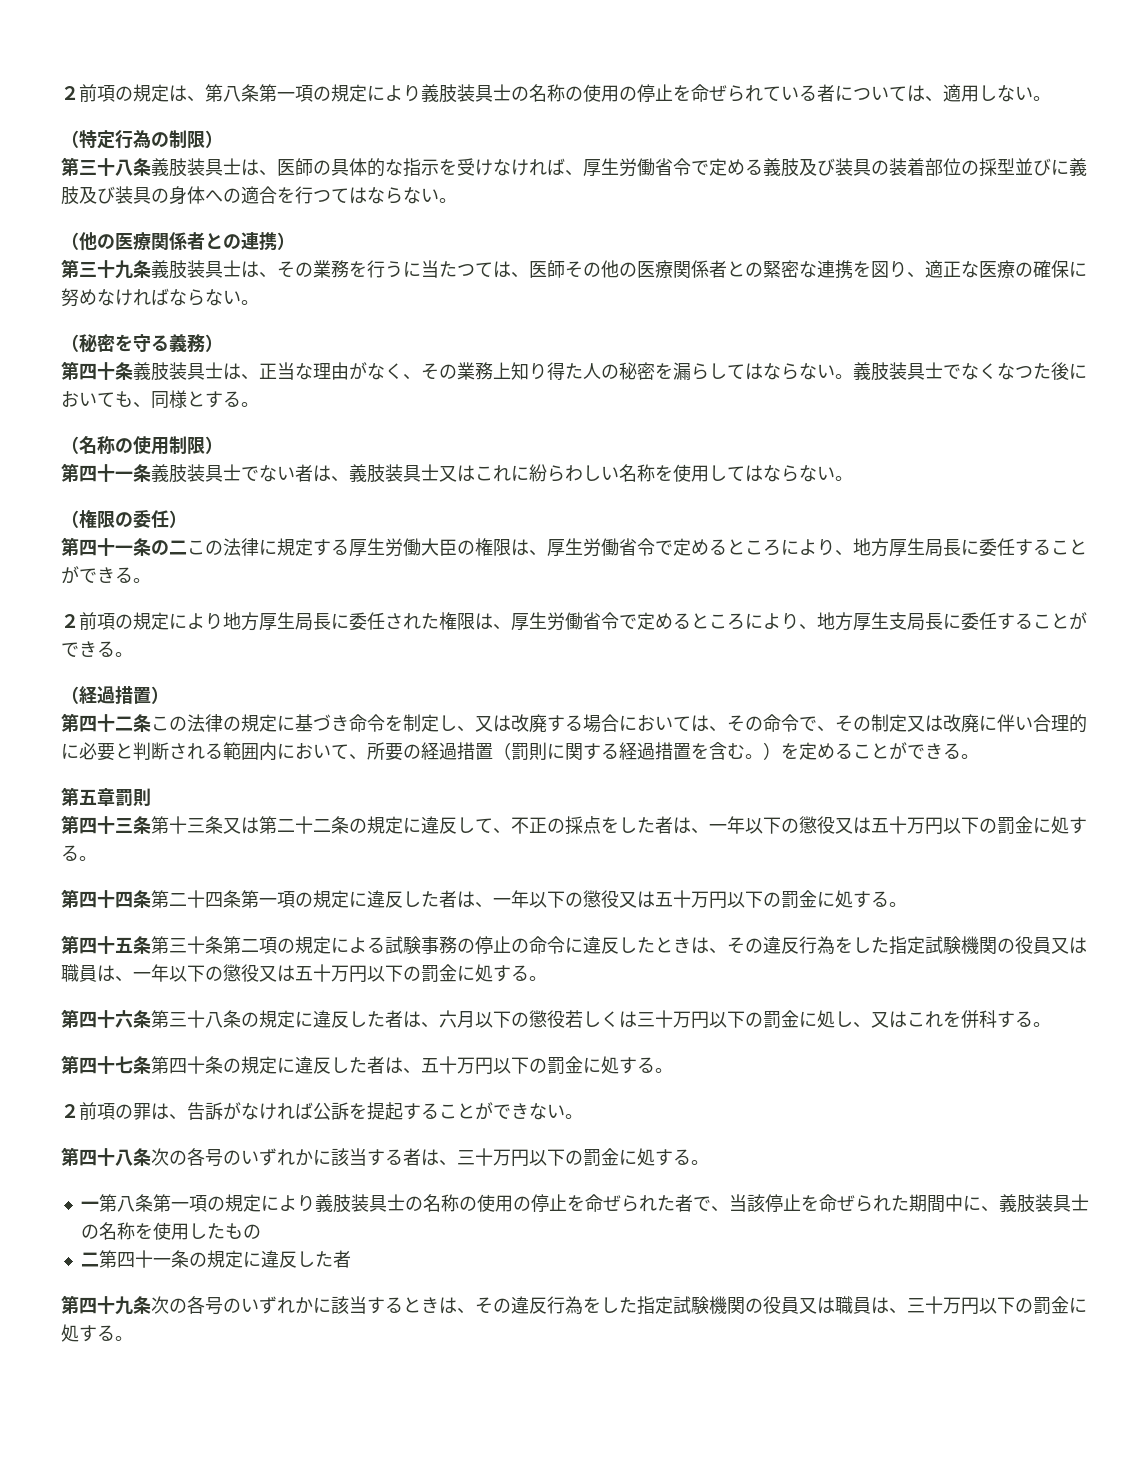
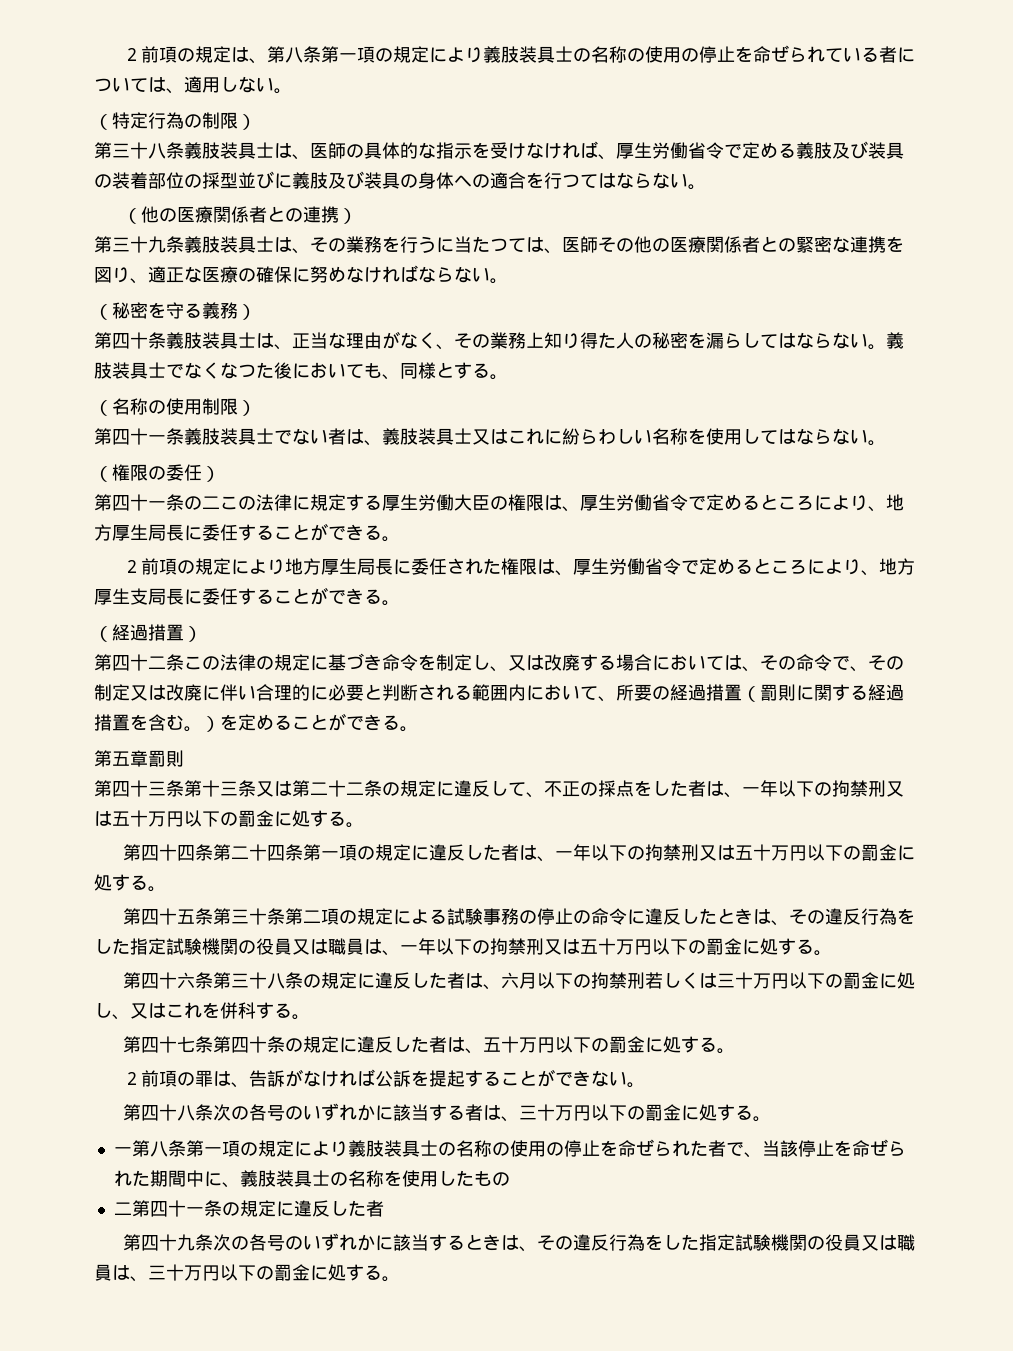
- 第四十三条第十三条又は第二十二条の規定に違反して、不正の採点をした者は、一年以下の懲役又は五十万円以下の罰金に処する。
+ 第四十三条第十三条又は第二十二条の規定に違反して、不正の採点をした者は、一年以下の拘禁刑又は五十万円以下の罰金に処する。
- 第四十四条第二十四条第一項の規定に違反した者は、一年以下の懲役又は五十万円以下の罰金に処する。
+ 第四十四条第二十四条第一項の規定に違反した者は、一年以下の拘禁刑又は五十万円以下の罰金に処する。
- 第四十五条第三十条第二項の規定による試験事務の停止の命令に違反したときは、その違反行為をした指定試験機関の役員又は職員は、一年以下の懲役又は五十万円以下の罰金に処する。
+ 第四十五条第三十条第二項の規定による試験事務の停止の命令に違反したときは、その違反行為をした指定試験機関の役員又は職員は、一年以下の拘禁刑又は五十万円以下の罰金に処する。
- 第四十六条第三十八条の規定に違反した者は、六月以下の懲役若しくは三十万円以下の罰金に処し、又はこれを併科する。
+ 第四十六条第三十八条の規定に違反した者は、六月以下の拘禁刑若しくは三十万円以下の罰金に処し、又はこれを併科する。

